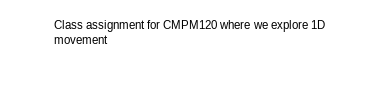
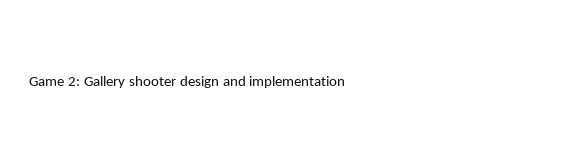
- Class assignment for CMPM120 where we explore 1D movement
+ Game 2: Gallery shooter design and implementation

